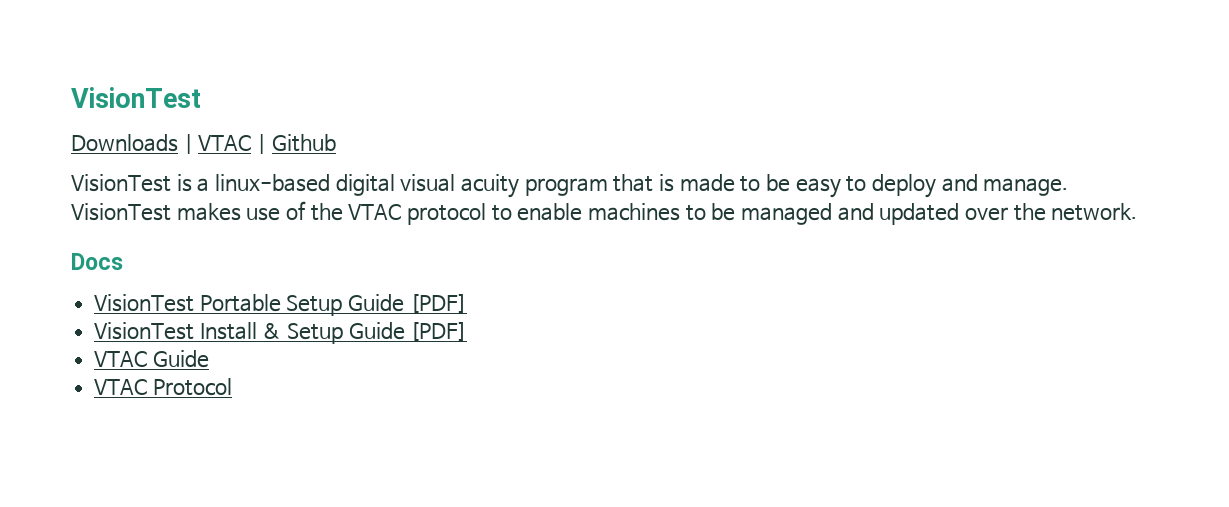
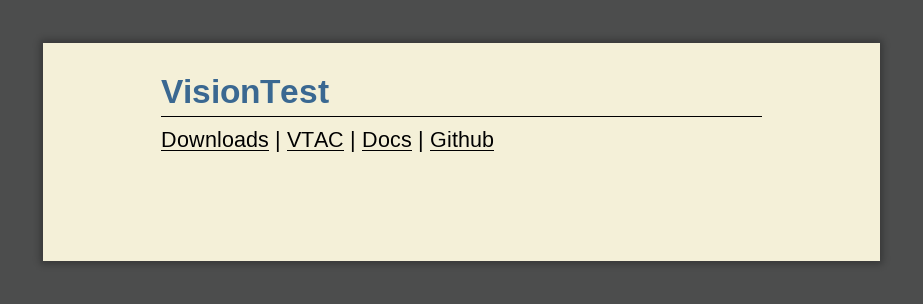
- Downloads | VTAC | Github
+ Downloads | VTAC | Docs | Github
- VisionTest is a linux-based digital visual acuity program that is made to be easy to deploy and manage. VisionTest makes use of the VTAC protocol to enable machines to be managed and updated over the network.
- Docs
- VisionTest Portable Setup Guide [PDF]
- VisionTest Install & Setup Guide [PDF]
- VTAC Guide
- VTAC Protocol

